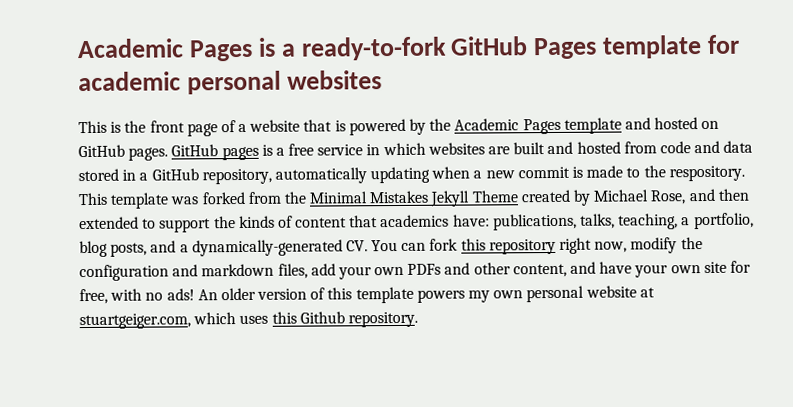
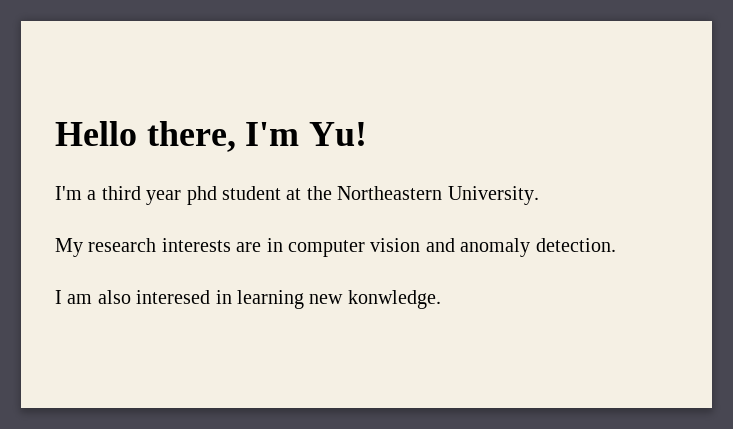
- Academic Pages is a ready-to-fork GitHub Pages template for academic personal websites
- This is the front page of a website that is powered by the Academic Pages template and hosted on GitHub pages. GitHub pages is a free service in which websites are built and hosted from code and data stored in a GitHub repository, automatically updating when a new commit is made to the respository. This template was forked from the Minimal Mistakes Jekyll Theme created by Michael Rose, and then extended to support the kinds of content that academics have: publications, talks, teaching, a portfolio, blog posts, and a dynamically-generated CV. You can fork this repository right now, modify the configuration and markdown files, add your own PDFs and other content, and have your own site for free, with no ads! An older version of this template powers my own personal website at stuartgeiger.com, which uses this Github repository.
+ Hello there, I'm Yu!
+ I'm a third year phd student at the Northeastern University.
+ My research interests are in computer vision and anomaly detection.
+ I am also interesed in learning new konwledge.

